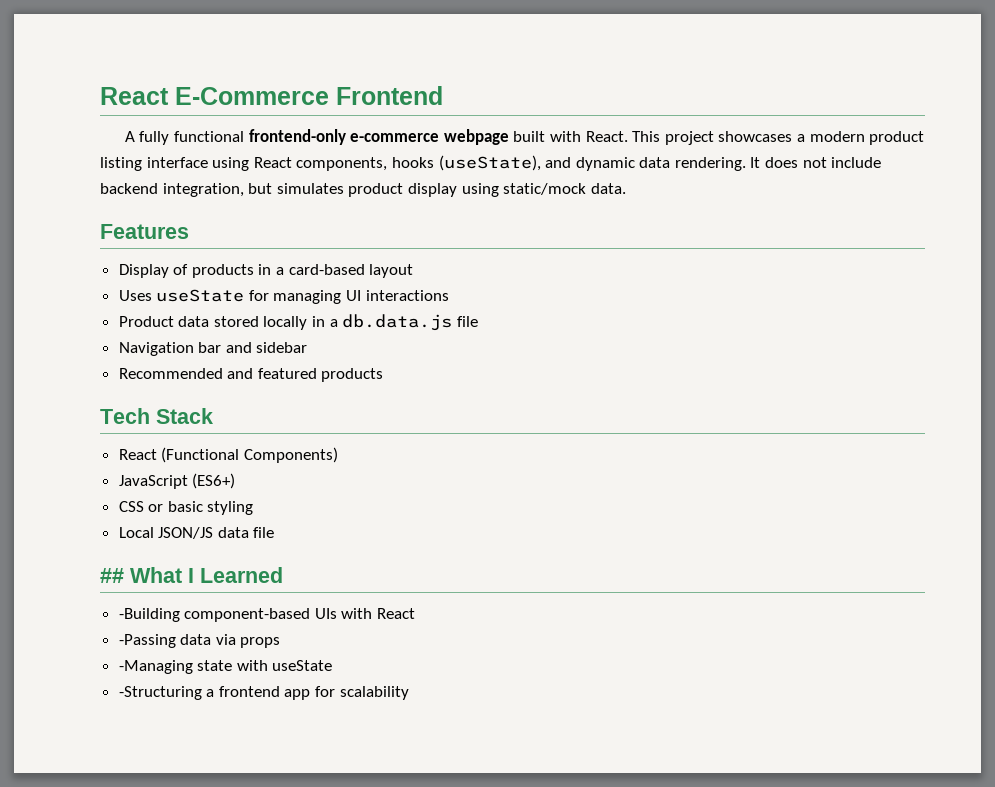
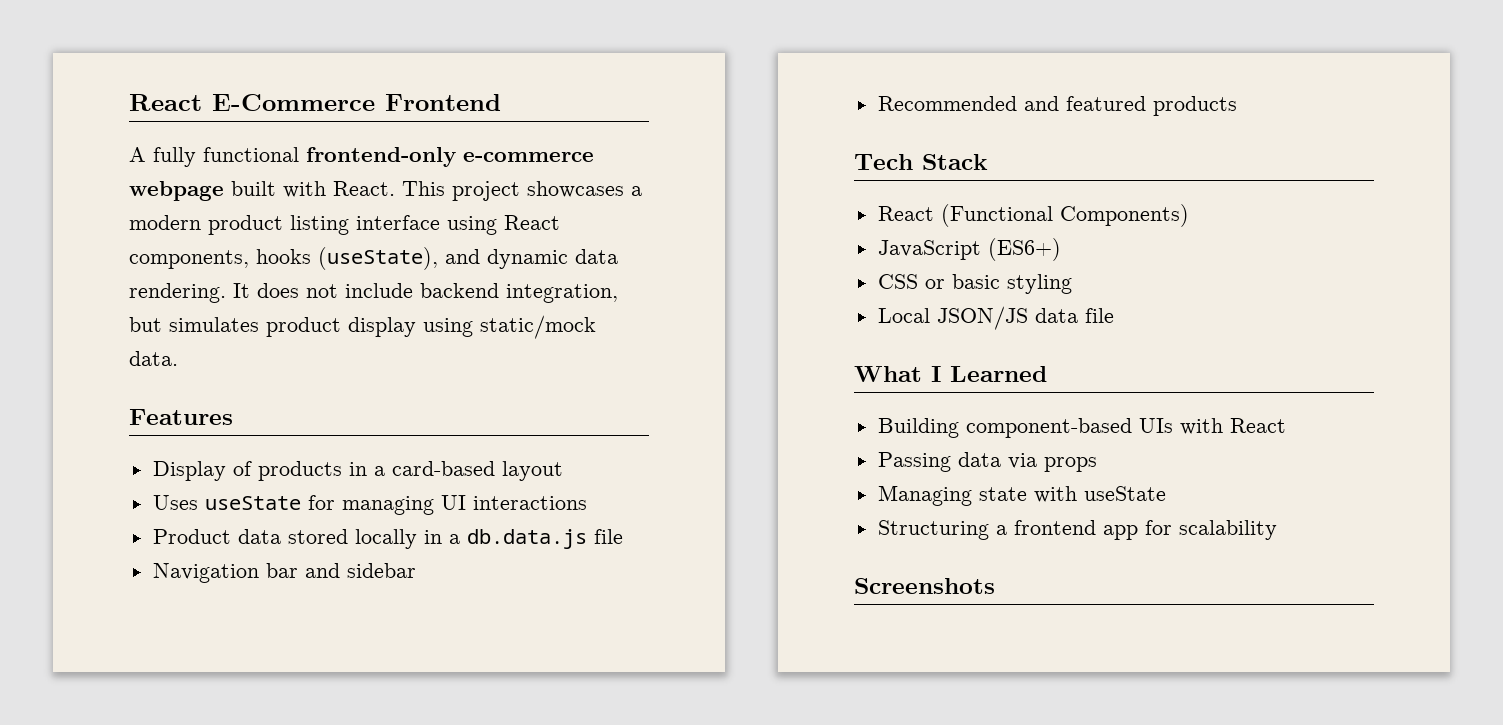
- ## What I Learned
+ What I Learned
- -Building component-based UIs with React
+ Building component-based UIs with React
- -Passing data via props
+ Passing data via props
- -Managing state with useState
+ Managing state with useState
- -Structuring a frontend app for scalability
+ Structuring a frontend app for scalability
+ Screenshots

